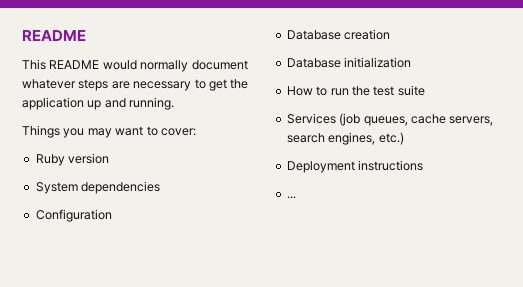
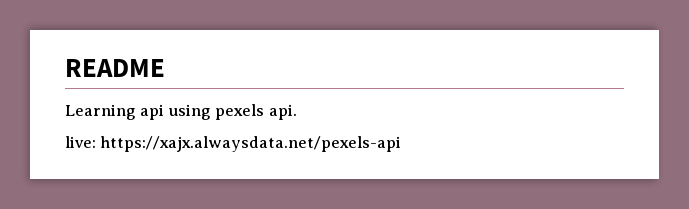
- This README would normally document whatever steps are necessary to get the application up and running.
- Things you may want to cover:
- Ruby version
- System dependencies
- Configuration
- Database creation
- Database initialization
- How to run the test suite
- Services (job queues, cache servers, search engines, etc.)
- Deployment instructions
- ...
+ Learning api using pexels api.
+ live: https://xajx.alwaysdata.net/pexels-api

